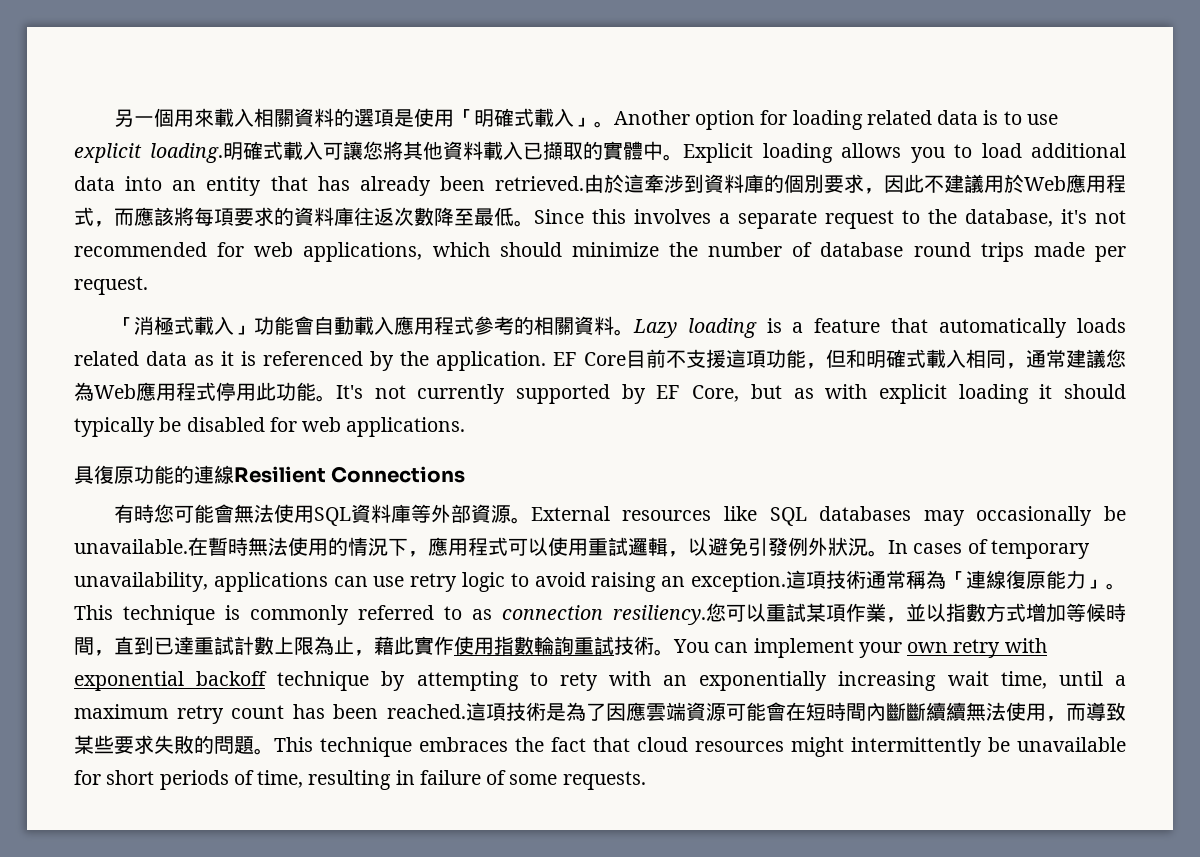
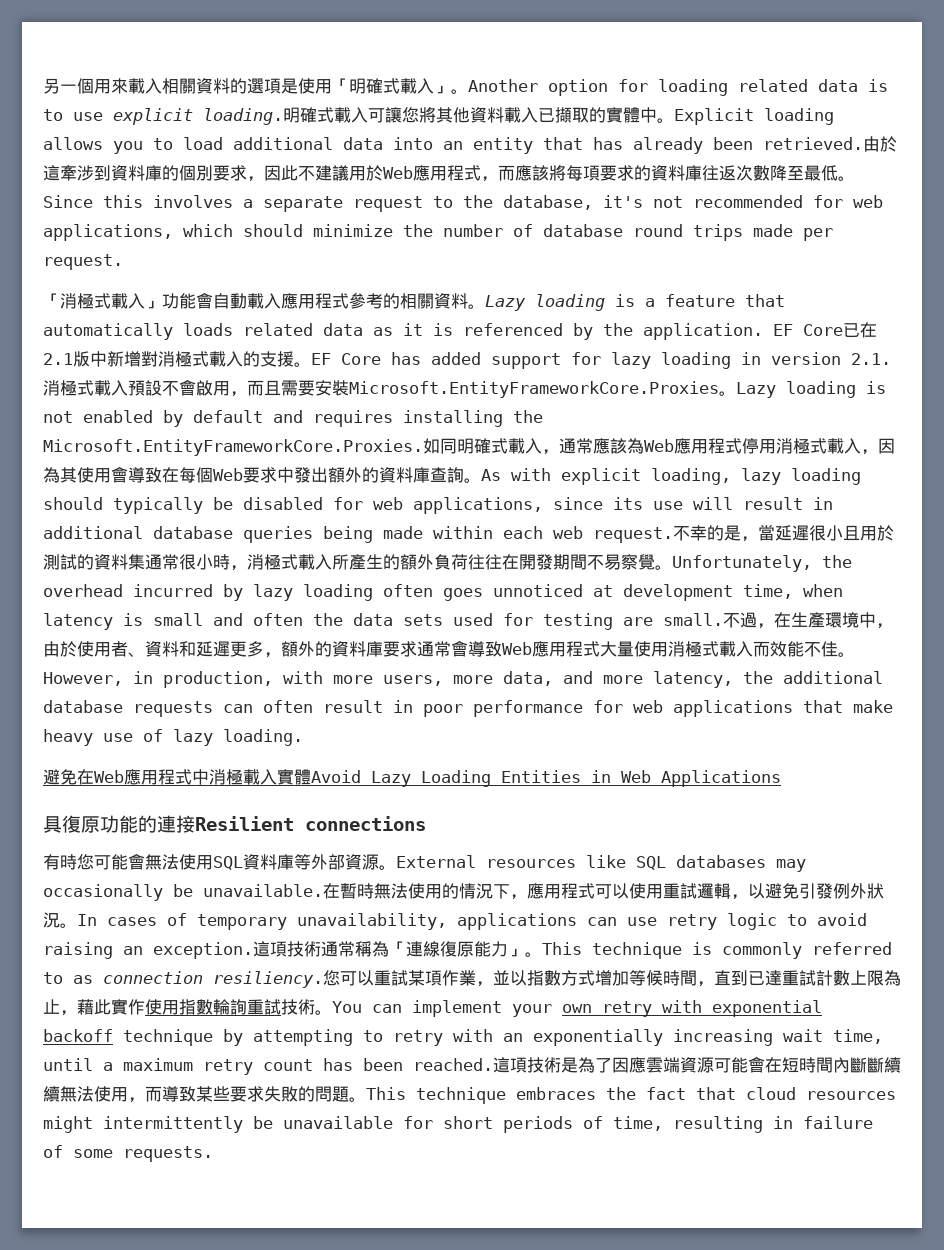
- EF Core目前不支援這項功能，但和明確式載入相同，通常建議您為Web應用程式停用此功能。It's not currently supported by EF Core, but as with explicit loading it should typically be disabled for web applications.
+ EF Core已在2.1版中新增對消極式載入的支援。EF Core has added support for lazy loading in version 2.1.消極式載入預設不會啟用，而且需要安裝Microsoft.EntityFrameworkCore.Proxies。Lazy loading is not enabled by default and requires installing the Microsoft.EntityFrameworkCore.Proxies.如同明確式載入，通常應該為Web應用程式停用消極式載入，因為其使用會導致在每個Web要求中發出額外的資料庫查詢。As with explicit loading, lazy loading should typically be disabled for web applications, since its use will result in additional database queries being made within each web request.不幸的是，當延遲很小且用於測試的資料集通常很小時，消極式載入所產生的額外負荷往往在開發期間不易察覺。Unfortunately, the overhead incurred by lazy loading often goes unnoticed at development time, when latency is small and often the data sets used for testing are small.不過，在生產環境中，由於使用者、資料和延遲更多，額外的資料庫要求通常會導致Web應用程式大量使用消極式載入而效能不佳。However, in production, with more users, more data, and more latency, the additional database requests can often result in poor performance for web applications that make heavy use of lazy loading.
+ 避免在Web應用程式中消極載入實體Avoid Lazy Loading Entities in Web Applications
- 具復原功能的連線Resilient Connections
+ 具復原功能的連接Resilient connections
- You can implement your own retry with exponential backoff technique by attempting to rety with an exponentially increasing wait time, until a maximum retry count has been reached.
+ You can implement your own retry with exponential backoff technique by attempting to retry with an exponentially increasing wait time, until a maximum retry count has been reached.

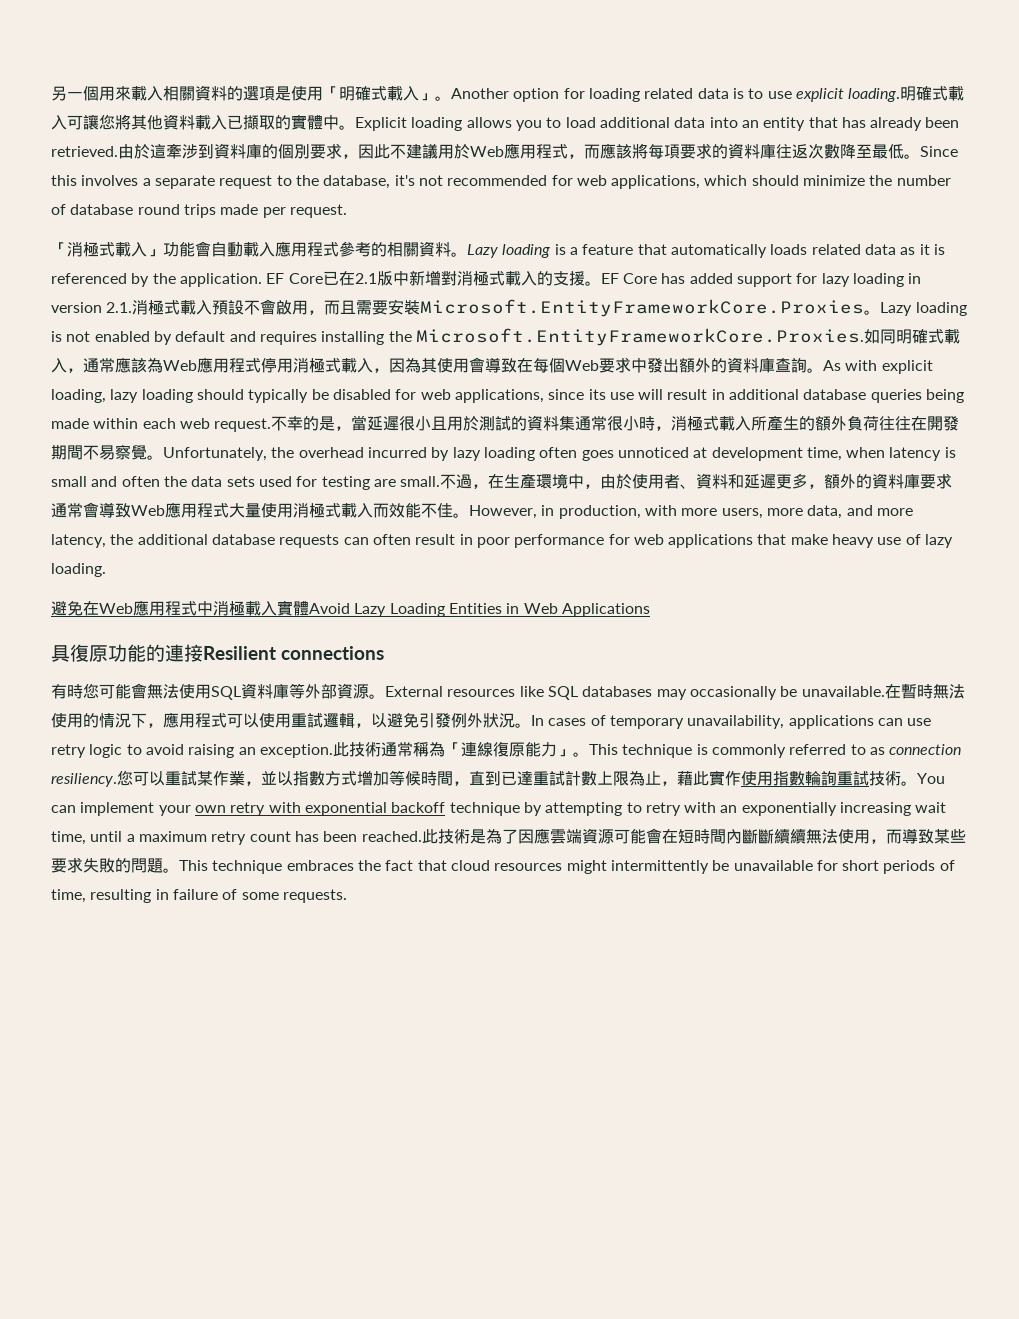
- 這項技術通常稱為「連線復原能力」。
+ 此技術通常稱為「連線復原能力」。
- 您可以重試某項作業，並以指數方式增加等候時間，直到已達重試計數上限為止，藉此實作使用指數輪詢重試技術。
+ 您可以重試某作業，並以指數方式增加等候時間，直到已達重試計數上限為止，藉此實作使用指數輪詢重試技術。
- 這項技術是為了因應雲端資源可能會在短時間內斷斷續續無法使用，而導致某些要求失敗的問題。
+ 此技術是為了因應雲端資源可能會在短時間內斷斷續續無法使用，而導致某些要求失敗的問題。

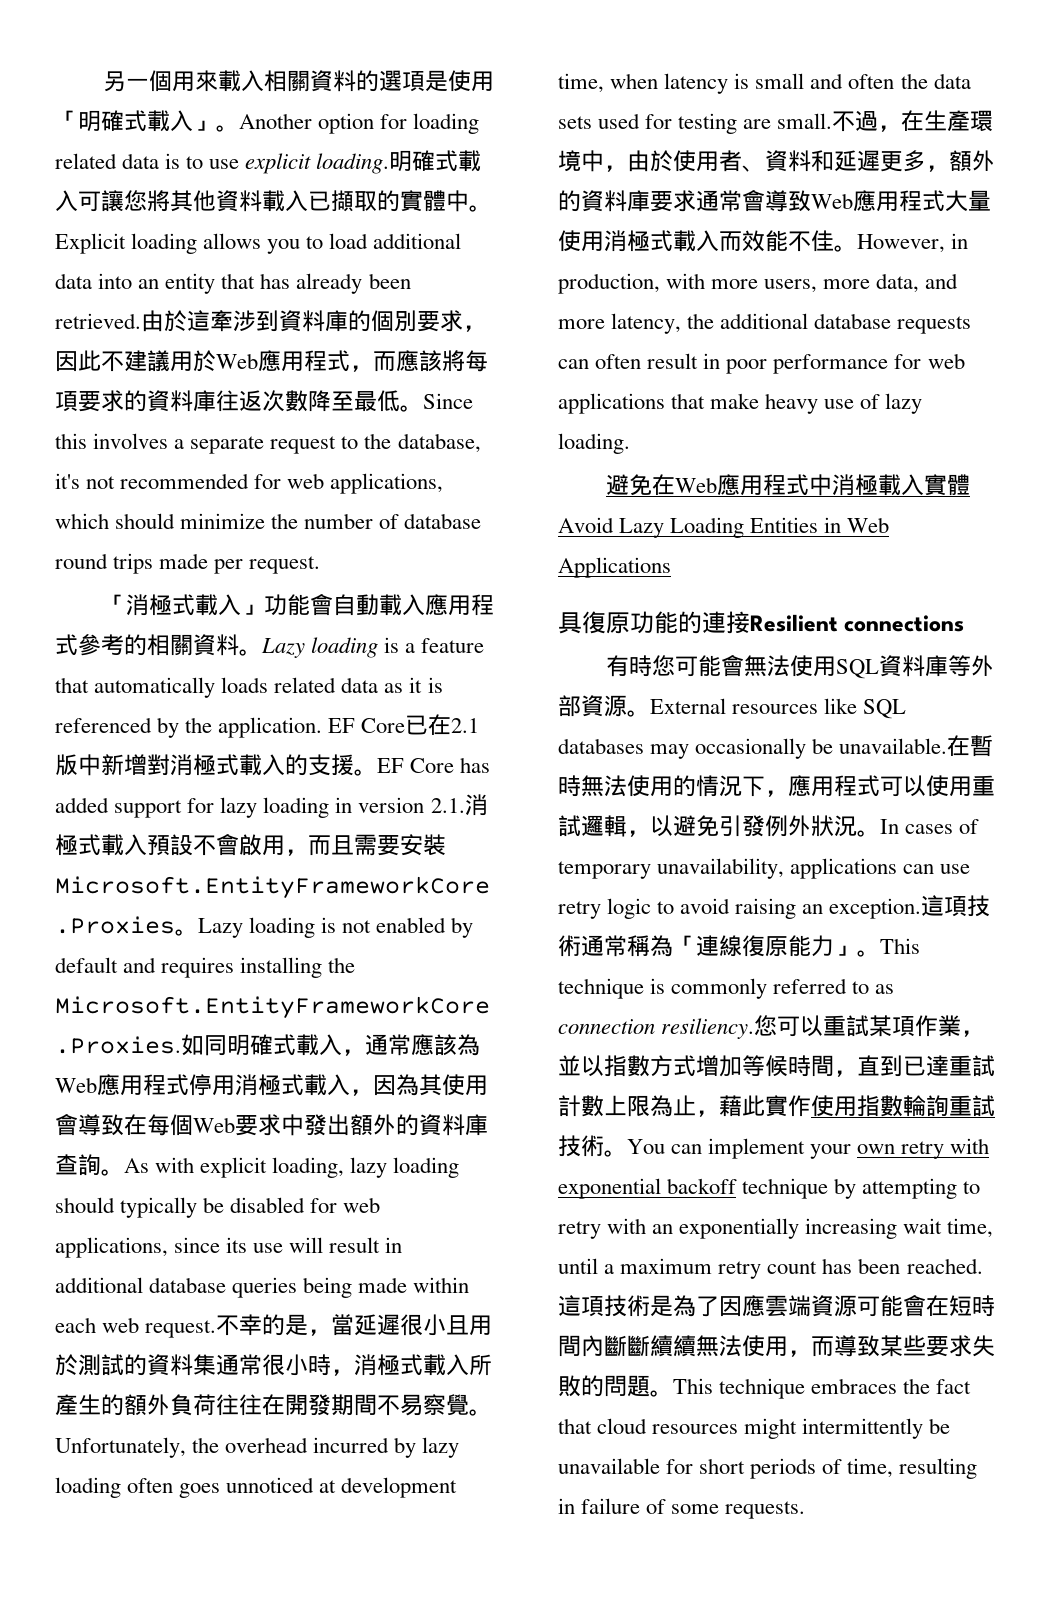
- 此技術通常稱為「連線復原能力」。
+ 這項技術通常稱為「連線復原能力」。
- 您可以重試某作業，並以指數方式增加等候時間，直到已達重試計數上限為止，藉此實作使用指數輪詢重試技術。
+ 您可以重試某項作業，並以指數方式增加等候時間，直到已達重試計數上限為止，藉此實作使用指數輪詢重試技術。
- 此技術是為了因應雲端資源可能會在短時間內斷斷續續無法使用，而導致某些要求失敗的問題。
+ 這項技術是為了因應雲端資源可能會在短時間內斷斷續續無法使用，而導致某些要求失敗的問題。

